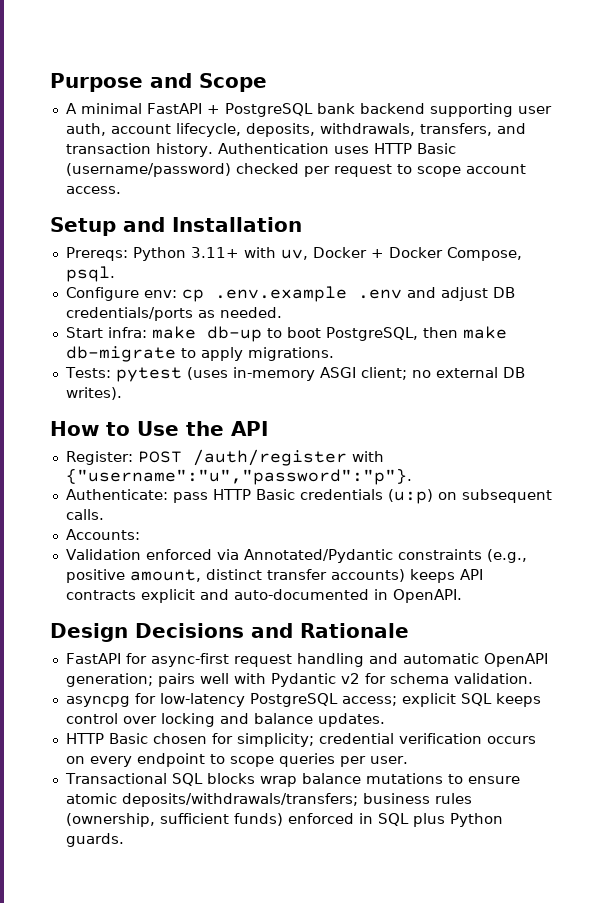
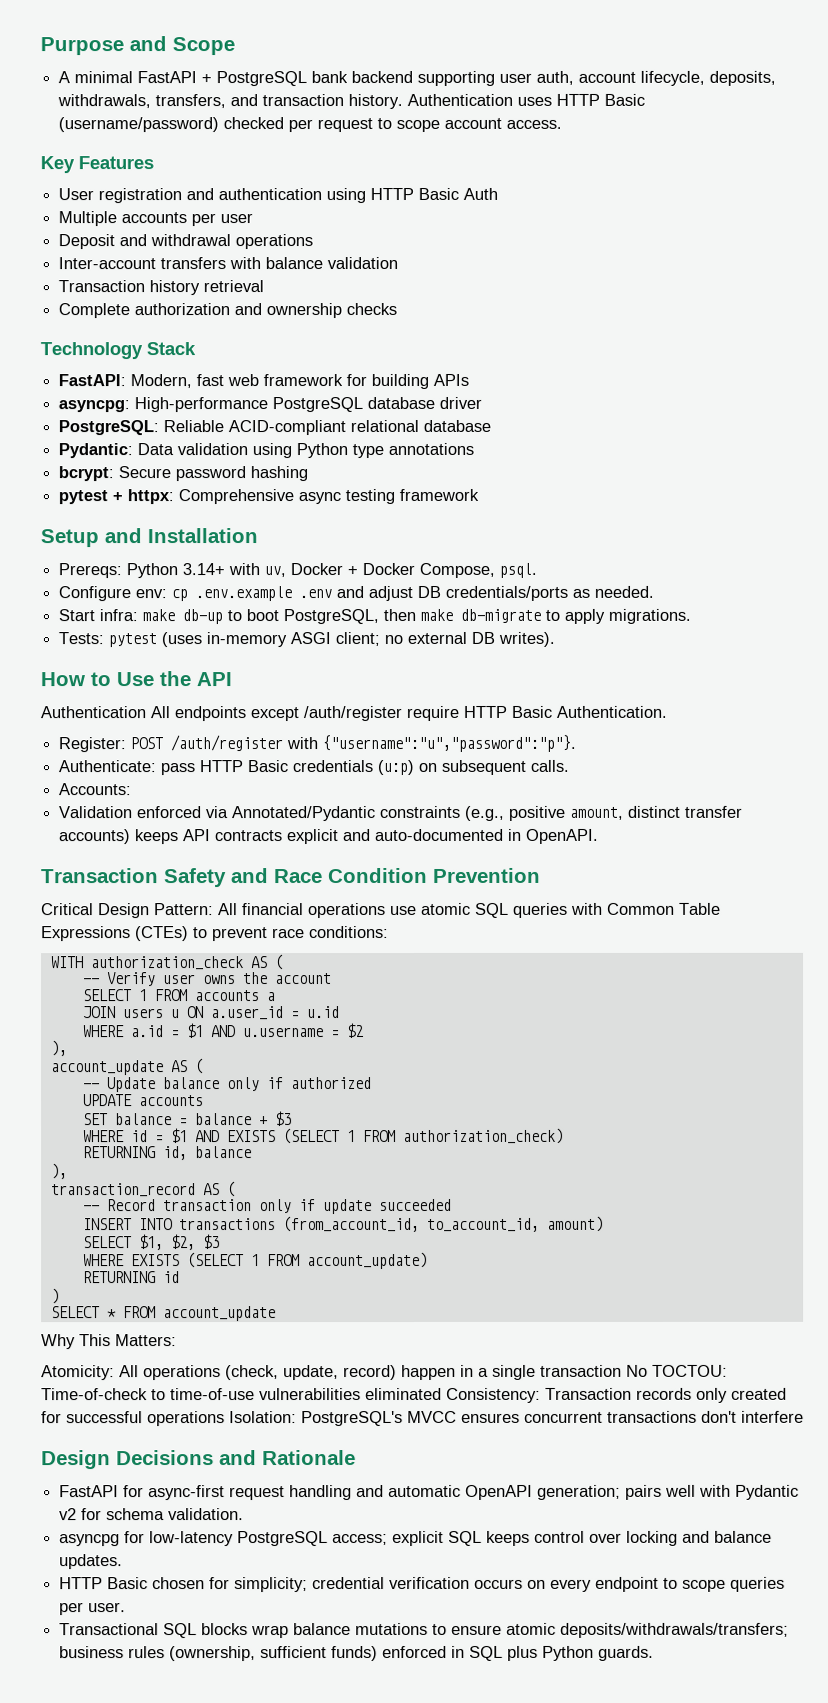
+ Key Features
+ User registration and authentication using HTTP Basic Auth
+ Multiple accounts per user
+ Deposit and withdrawal operations
+ Inter-account transfers with balance validation
+ Transaction history retrieval
+ Complete authorization and ownership checks
+ Technology Stack
+ FastAPI: Modern, fast web framework for building APIs
+ asyncpg: High-performance PostgreSQL database driver
+ PostgreSQL: Reliable ACID-compliant relational database
+ Pydantic: Data validation using Python type annotations
+ bcrypt: Secure password hashing
+ pytest + httpx: Comprehensive async testing framework
- Prereqs: Python 3.11+ with uv, Docker + Docker Compose, psql.
+ Prereqs: Python 3.14+ with uv, Docker + Docker Compose, psql.
+ Authentication All endpoints except /auth/register require HTTP Basic Authentication.
+ Transaction Safety and Race Condition Prevention
+ Critical Design Pattern: All financial operations use atomic SQL queries with Common Table Expressions (CTEs) to prevent race conditions:
+ WITH authorization_check AS (
+ -- Verify user owns the account
+ SELECT 1 FROM accounts a
+ JOIN users u ON a.user_id = u.id
+ WHERE a.id = $1 AND u.username = $2
+ ),
+ account_update AS (
+ -- Update balance only if authorized
+ UPDATE accounts
+ SET balance = balance + $3
+ WHERE id = $1 AND EXISTS (SELECT 1 FROM authorization_check)
+ RETURNING id, balance
+ ),
+ transaction_record AS (
+ -- Record transaction only if update succeeded
+ INSERT INTO transactions (from_account_id, to_account_id, amount)
+ SELECT $1, $2, $3
+ WHERE EXISTS (SELECT 1 FROM account_update)
+ RETURNING id
+ )
+ SELECT * FROM account_update
+ Why This Matters:
+ Atomicity: All operations (check, update, record) happen in a single transaction No TOCTOU: Time-of-check to time-of-use vulnerabilities eliminated Consistency: Transaction records only created for successful operations Isolation: PostgreSQL's MVCC ensures concurrent transactions don't interfere

